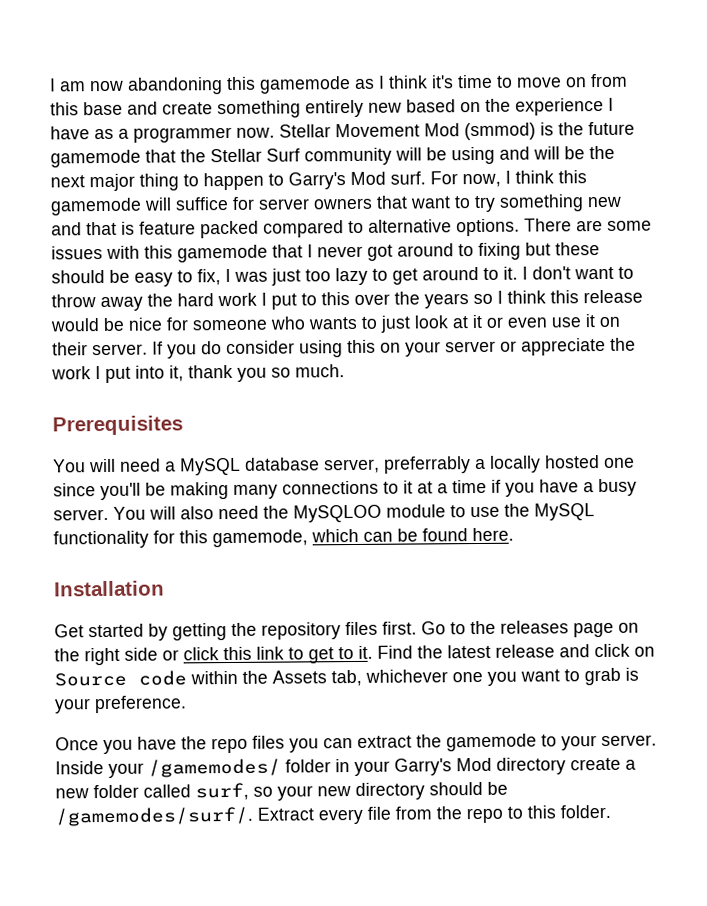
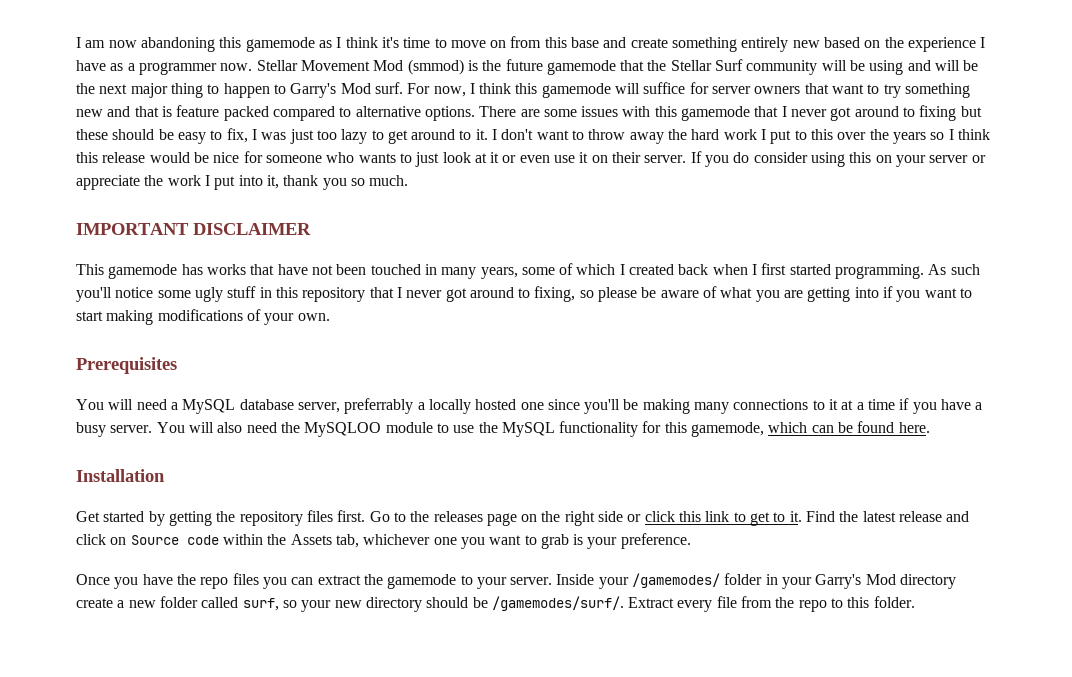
+ IMPORTANT DISCLAIMER
+ This gamemode has works that have not been touched in many years, some of which I created back when I first started programming. As such you'll notice some ugly stuff in this repository that I never got around to fixing, so please be aware of what you are getting into if you want to start making modifications of your own.

